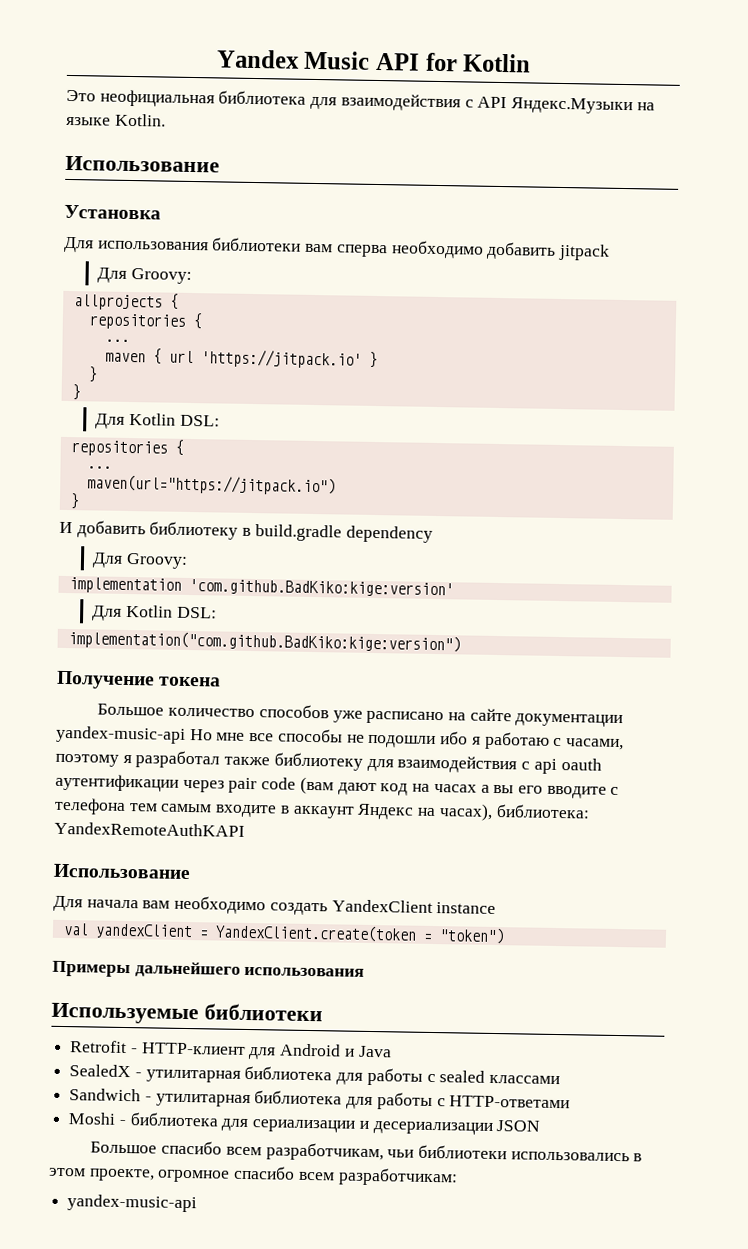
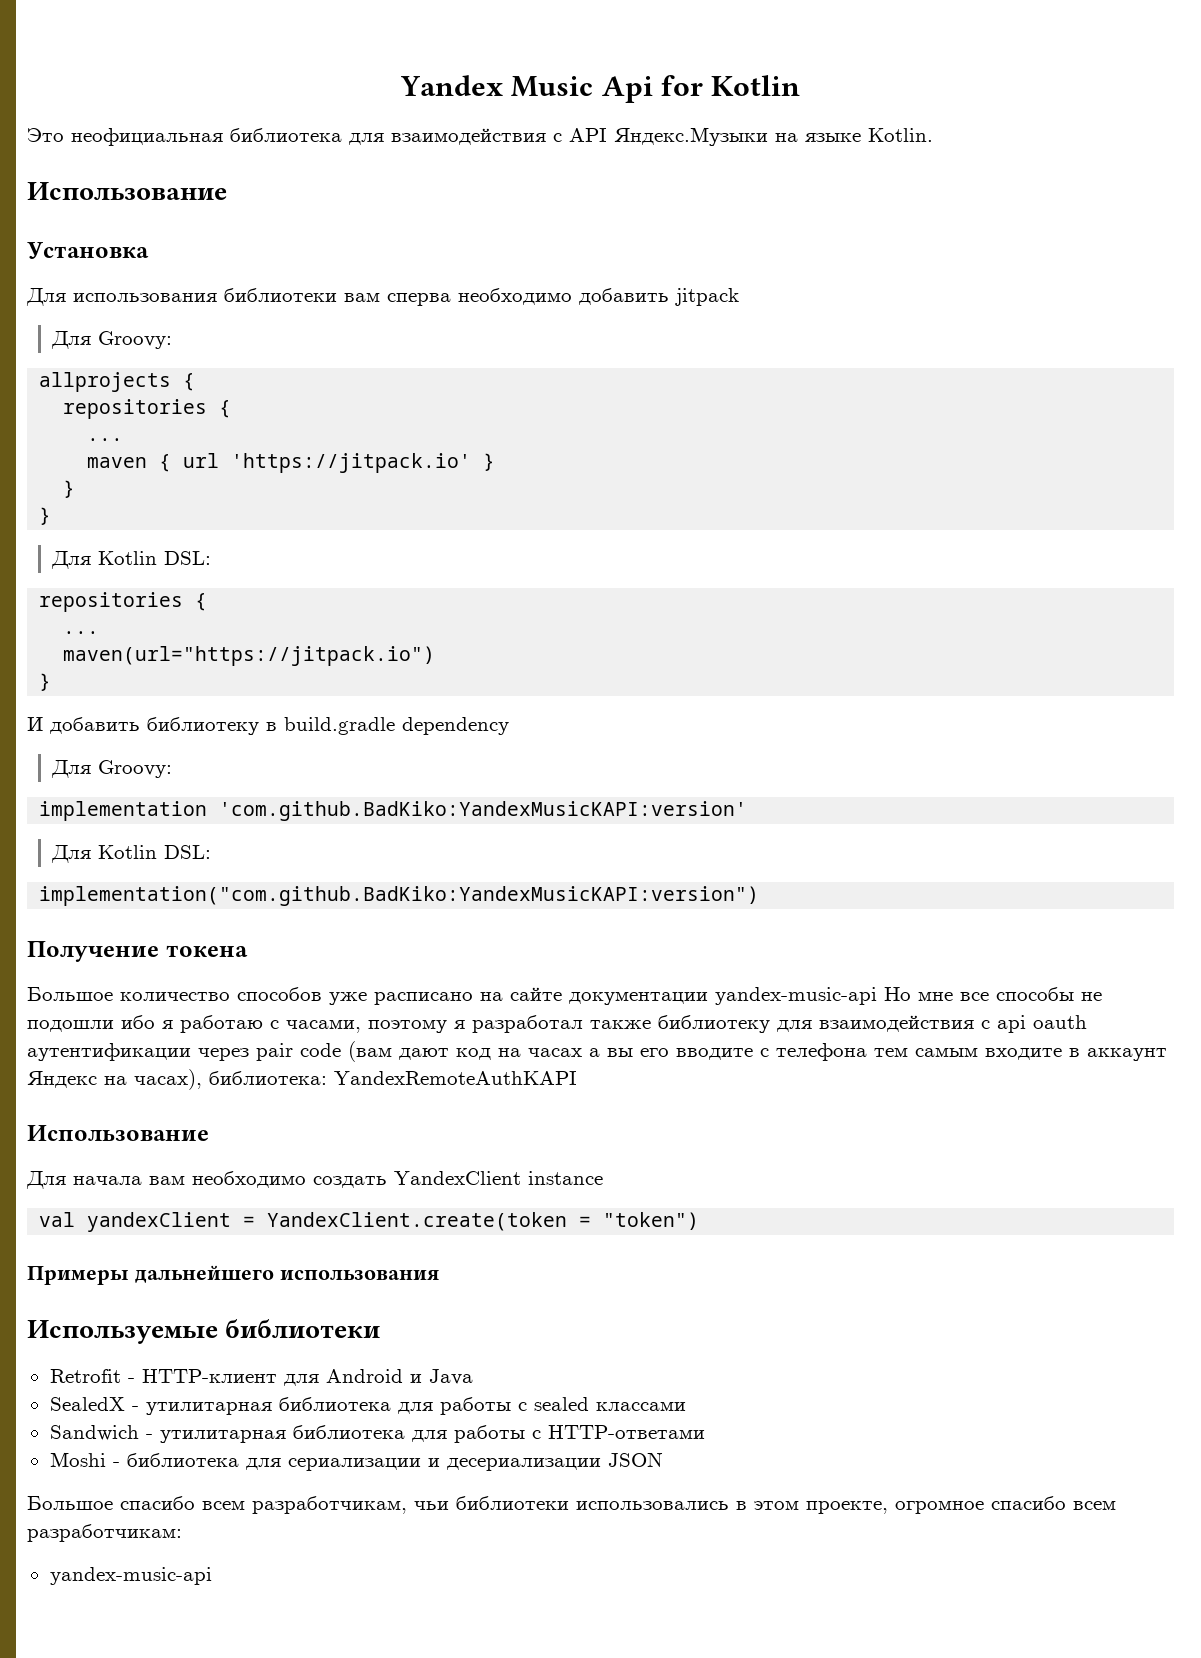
- Yandex Music API for Kotlin
+ Yandex Music Api for Kotlin
- implementation 'com.github.BadKiko:kige:version'
+ implementation 'com.github.BadKiko:YandexMusicKAPI:version'
  Для Kotlin DSL:
- implementation("com.github.BadKiko:kige:version")
+ implementation("com.github.BadKiko:YandexMusicKAPI:version")

